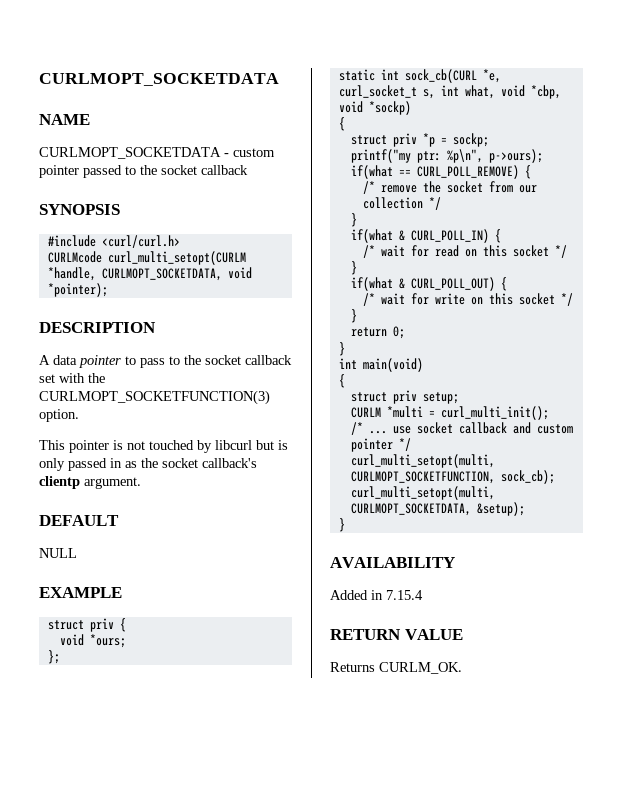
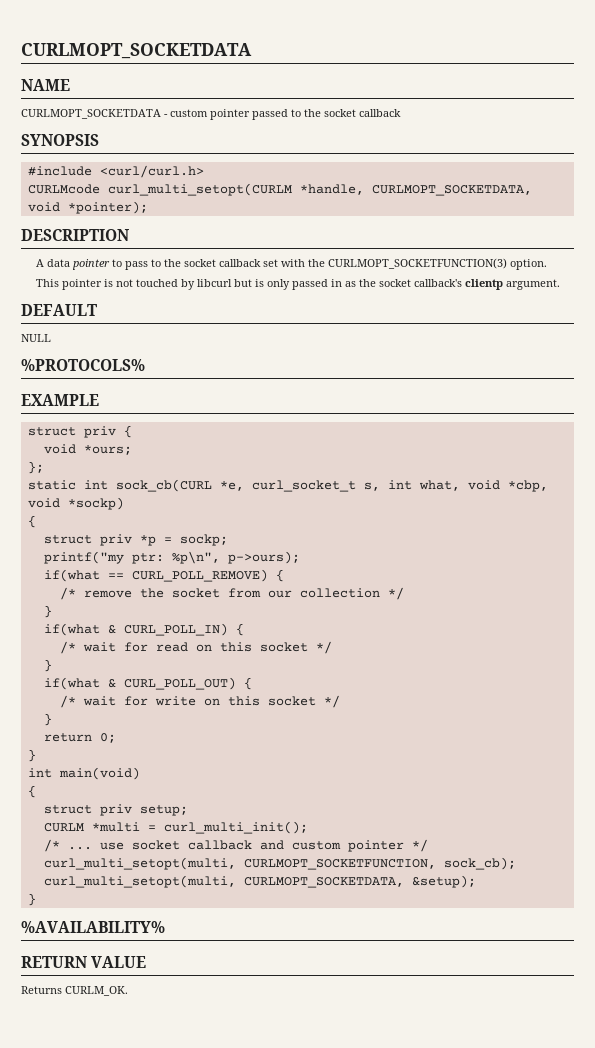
+ %PROTOCOLS%
- AVAILABILITY
- Added in 7.15.4
+ %AVAILABILITY%

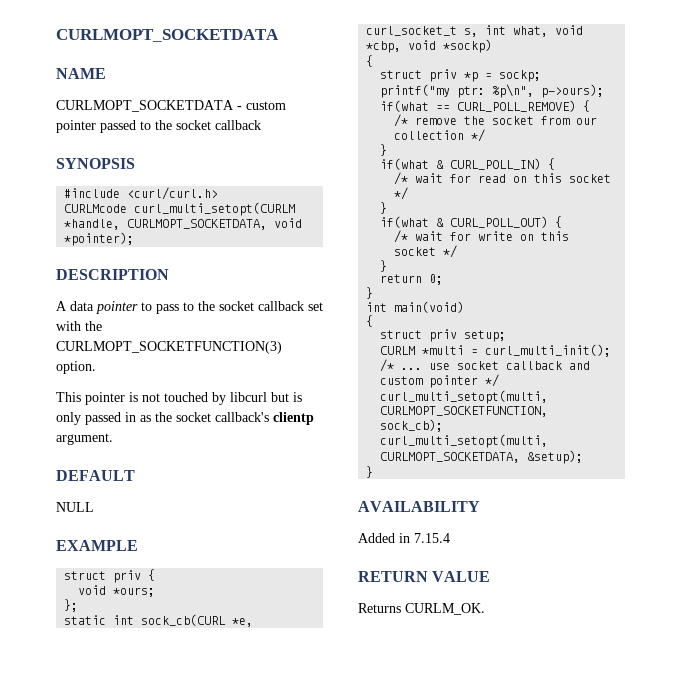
- %PROTOCOLS%
- %AVAILABILITY%
+ AVAILABILITY
+ Added in 7.15.4

